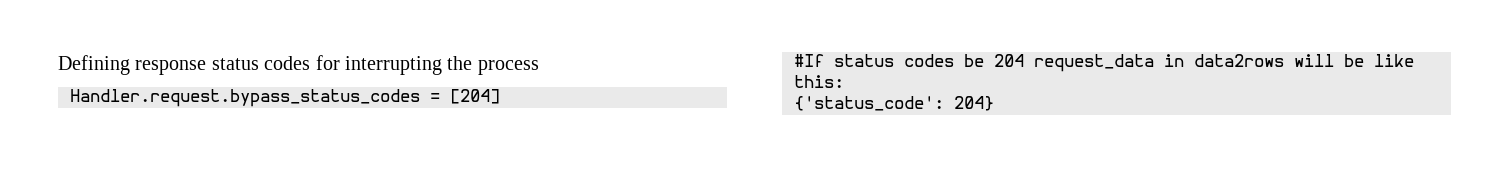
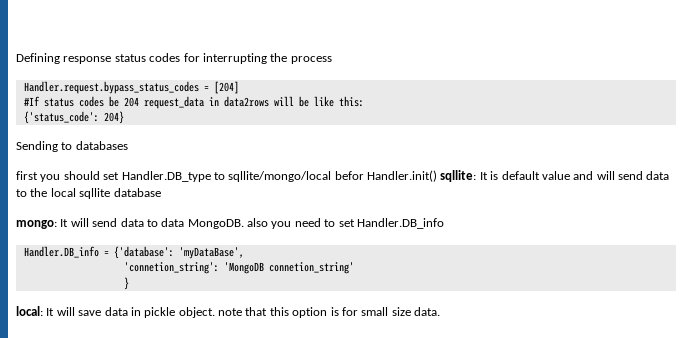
+ Sending to databases
+ first you should set Handler.DB_type to sqllite/mongo/local befor Handler.init() sqllite: It is default value and will send data to the local sqllite database
+ mongo: It will send data to data MongoDB. also you need to set Handler.DB_info
+ Handler.DB_info = {'database': 'myDataBase',
+ 'connetion_string': 'MongoDB connetion_string'
+ }
+ local: It will save data in pickle object. note that this option is for small size data.

